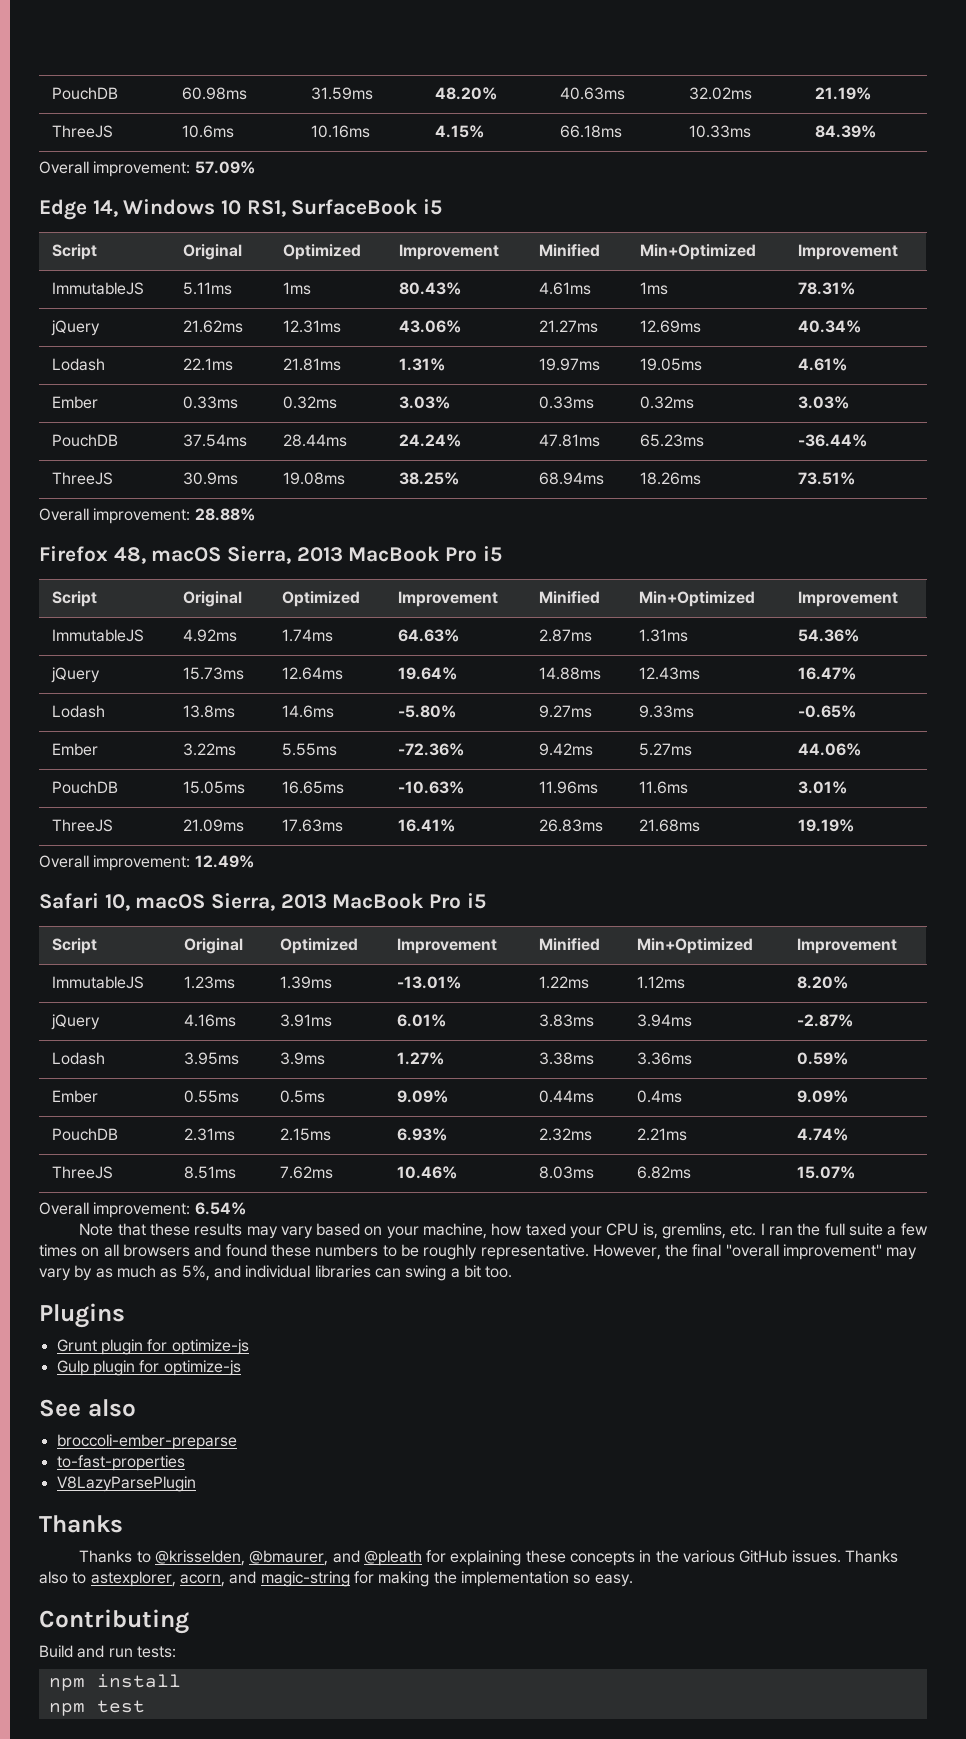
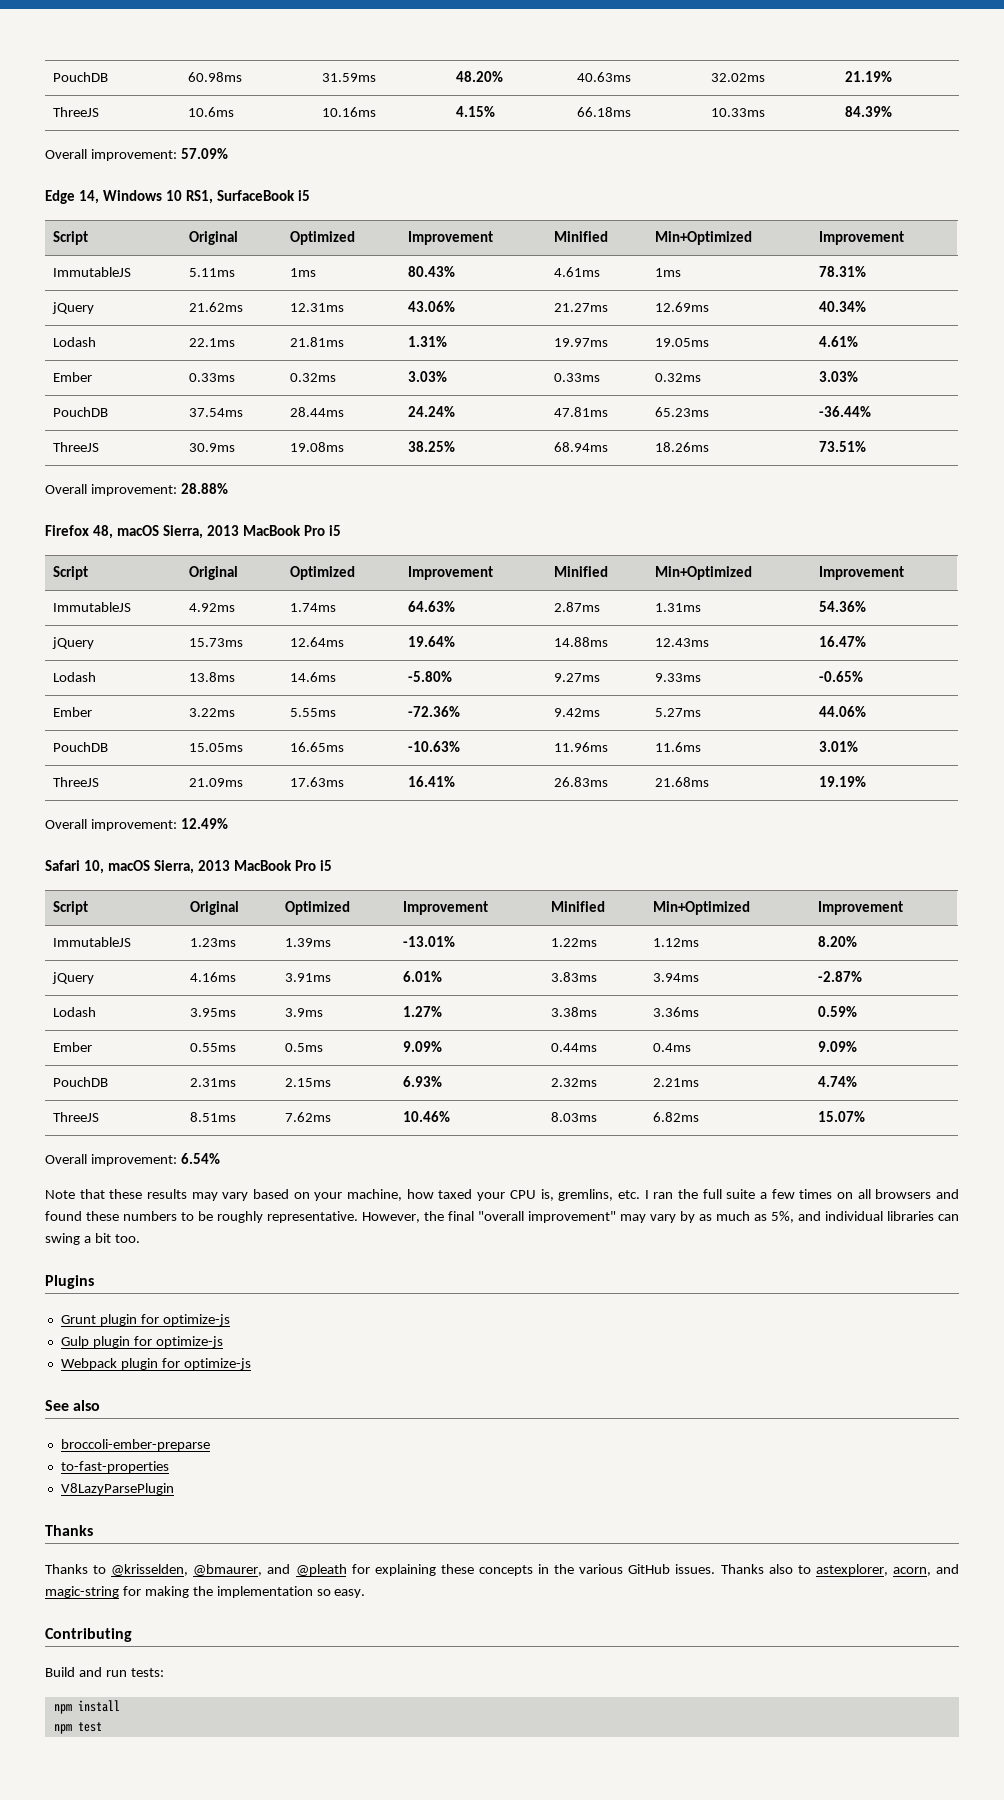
+ Webpack plugin for optimize-js

